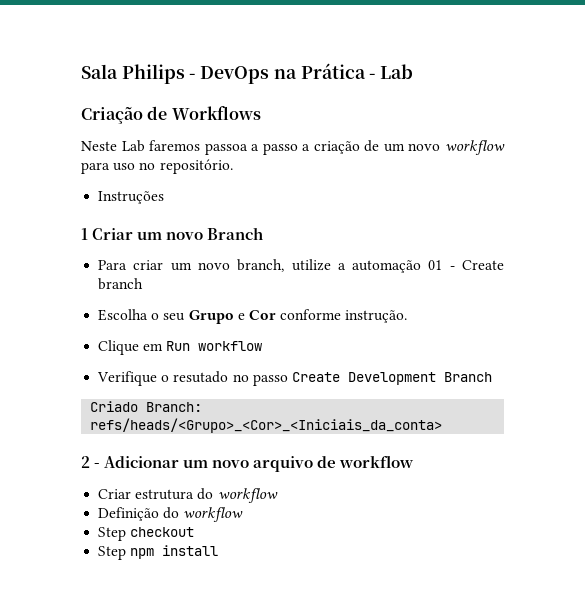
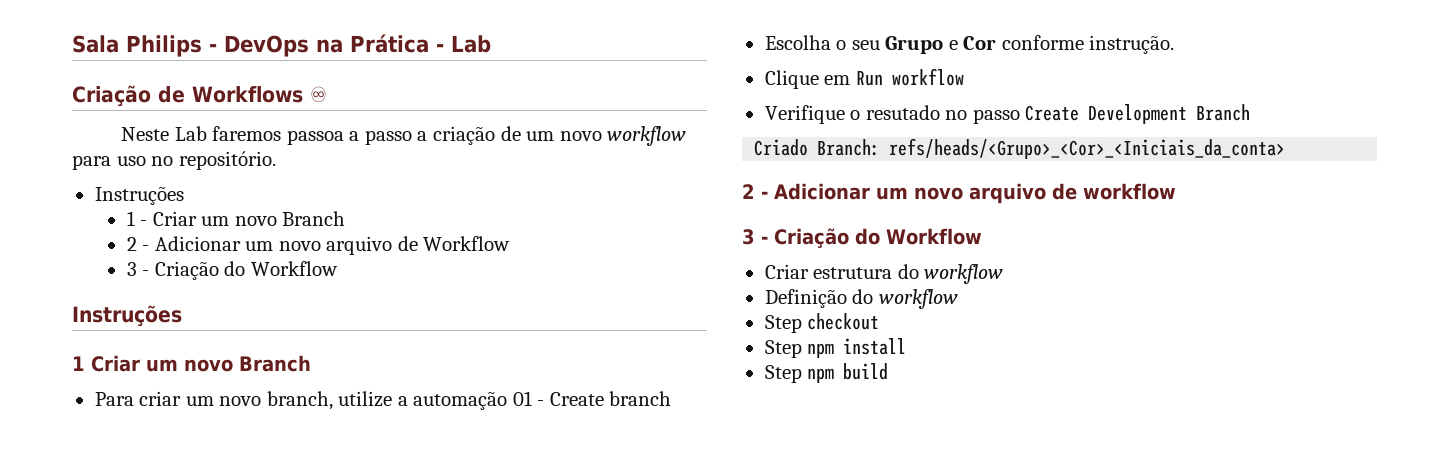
- Criação de Workflows
+ Criação de Workflows ♾
+ 1 - Criar um novo Branch
+ 2 - Adicionar um novo arquivo de Workflow
+ 3 - Criação do Workflow
+ Instruções
  2 - Adicionar um novo arquivo de workflow
+ 3 - Criação do Workflow
+ Step npm build

